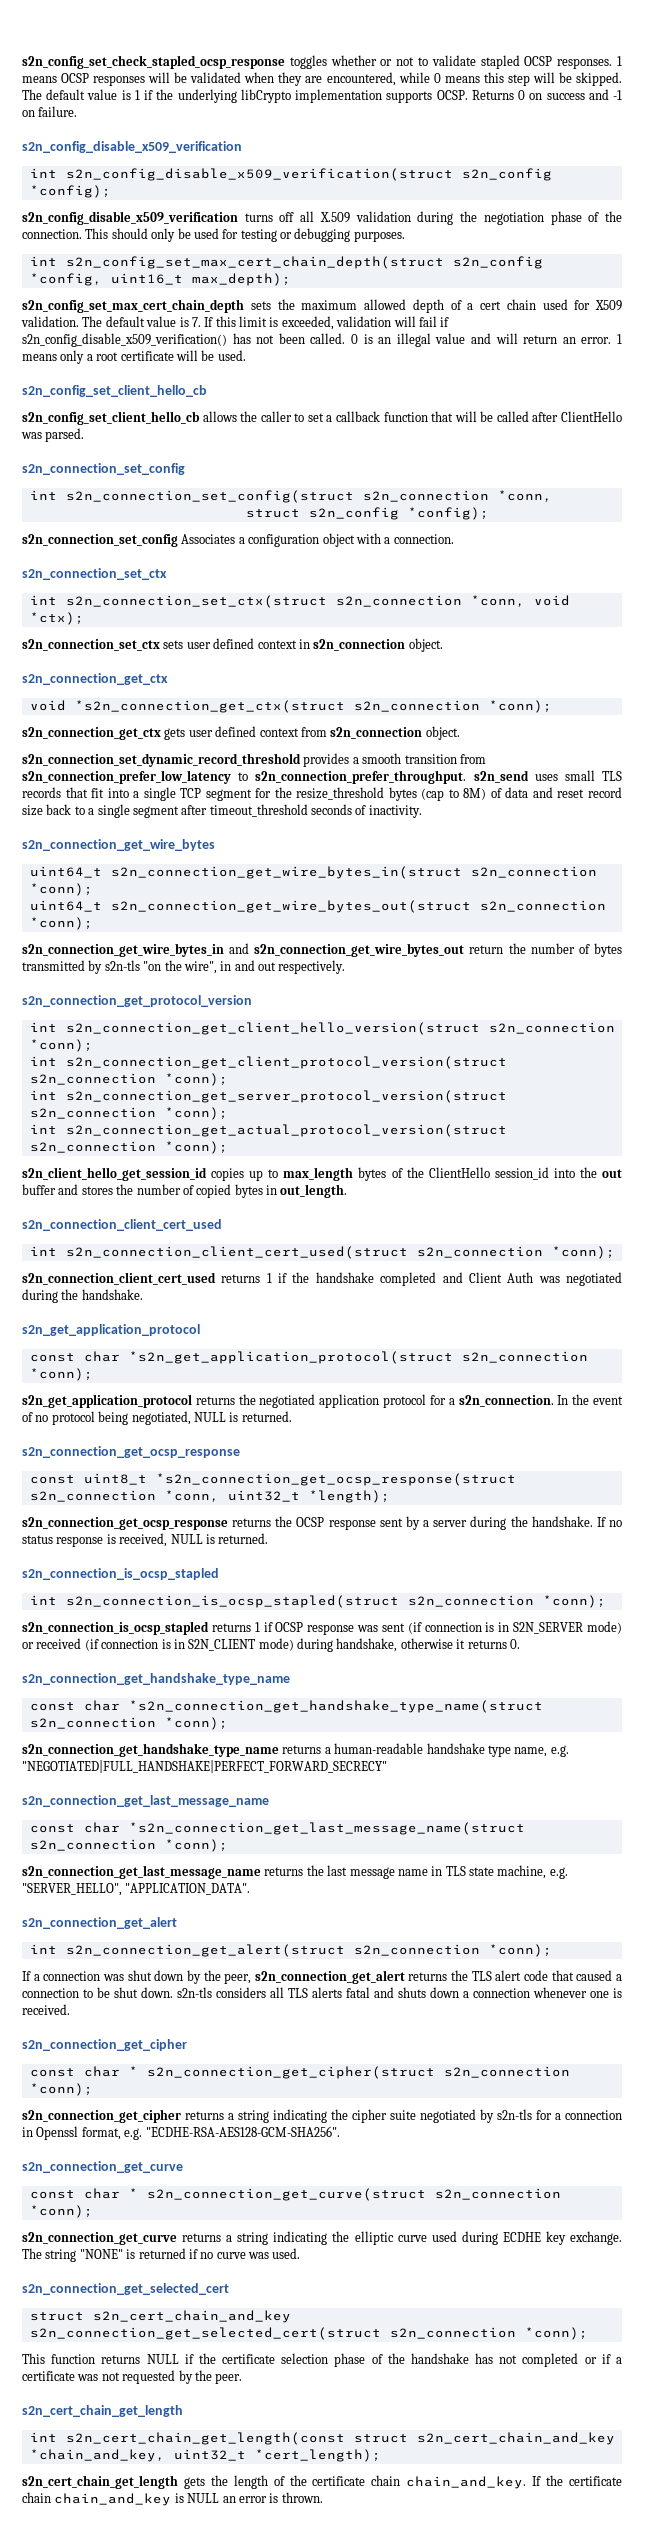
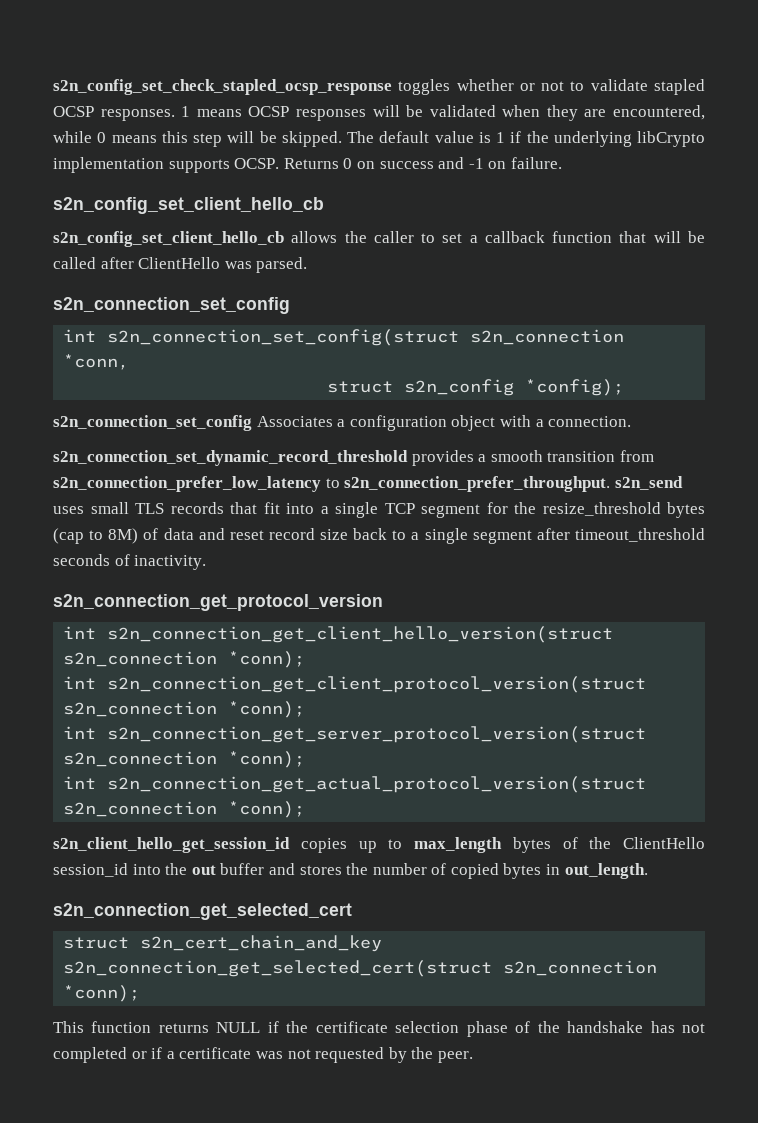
  Returns 0 on success and -1 on failure.
- s2n_config_disable_x509_verification
- int s2n_config_disable_x509_verification(struct s2n_config *config);
- s2n_config_disable_x509_verification turns off all X.509 validation during the negotiation phase of the connection. This should only be used for testing or debugging purposes.
- int s2n_config_set_max_cert_chain_depth(struct s2n_config *config, uint16_t max_depth);
- s2n_config_set_max_cert_chain_depth sets the maximum allowed depth of a cert chain used for X509 validation. The default value is 7. If this limit is exceeded, validation will fail if s2n_config_disable_x509_verification() has not been called. 0 is an illegal value and will return an error. 1 means only a root certificate will be used.
  s2n_connection_set_config Associates a configuration object with a connection.
- s2n_connection_set_ctx
- int s2n_connection_set_ctx(struct s2n_connection *conn, void *ctx);
- s2n_connection_set_ctx sets user defined context in s2n_connection object.
- s2n_connection_get_ctx
- void *s2n_connection_get_ctx(struct s2n_connection *conn);
- s2n_connection_get_ctx gets user defined context from s2n_connection object.
- s2n_connection_get_wire_bytes
- uint64_t s2n_connection_get_wire_bytes_in(struct s2n_connection *conn);
- uint64_t s2n_connection_get_wire_bytes_out(struct s2n_connection *conn);
- s2n_connection_get_wire_bytes_in and s2n_connection_get_wire_bytes_out return the number of bytes transmitted by s2n-tls "on the wire", in and out respectively.
  s2n_client_hello_get_session_id copies up to max_length bytes of the ClientHello session_id into the out buffer and stores the number of copied bytes in out_length.
- s2n_connection_client_cert_used
- int s2n_connection_client_cert_used(struct s2n_connection *conn);
- s2n_connection_client_cert_used returns 1 if the handshake completed and Client Auth was negotiated during the handshake.
- s2n_get_application_protocol
- const char *s2n_get_application_protocol(struct s2n_connection *conn);
- s2n_get_application_protocol returns the negotiated application protocol for a s2n_connection. In the event of no protocol being negotiated, NULL is returned.
- s2n_connection_get_ocsp_response
- const uint8_t *s2n_connection_get_ocsp_response(struct s2n_connection *conn, uint32_t *length);
- s2n_connection_get_ocsp_response returns the OCSP response sent by a server during the handshake. If no status response is received, NULL is returned.
- s2n_connection_is_ocsp_stapled
- int s2n_connection_is_ocsp_stapled(struct s2n_connection *conn);
- s2n_connection_is_ocsp_stapled returns 1 if OCSP response was sent (if connection is in S2N_SERVER mode) or received (if connection is in S2N_CLIENT mode) during handshake, otherwise it returns 0.
- s2n_connection_get_handshake_type_name
- const char *s2n_connection_get_handshake_type_name(struct s2n_connection *conn);
- s2n_connection_get_handshake_type_name returns a human-readable handshake type name, e.g. "NEGOTIATED|FULL_HANDSHAKE|PERFECT_FORWARD_SECRECY"
- s2n_connection_get_last_message_name
- const char *s2n_connection_get_last_message_name(struct s2n_connection *conn);
- s2n_connection_get_last_message_name returns the last message name in TLS state machine, e.g. "SERVER_HELLO", "APPLICATION_DATA".
- s2n_connection_get_alert
- int s2n_connection_get_alert(struct s2n_connection *conn);
- If a connection was shut down by the peer, s2n_connection_get_alert returns the TLS alert code that caused a connection to be shut down. s2n-tls considers all TLS alerts fatal and shuts down a connection whenever one is received.
- s2n_connection_get_cipher
- const char * s2n_connection_get_cipher(struct s2n_connection *conn);
- s2n_connection_get_cipher returns a string indicating the cipher suite negotiated by s2n-tls for a connection in Openssl format, e.g. "ECDHE-RSA-AES128-GCM-SHA256".
- s2n_connection_get_curve
- const char * s2n_connection_get_curve(struct s2n_connection *conn);
- s2n_connection_get_curve returns a string indicating the elliptic curve used during ECDHE key exchange. The string "NONE" is returned if no curve was used.
  This function returns NULL if the certificate selection phase of the handshake has not completed or if a certificate was not requested by the peer.
- s2n_cert_chain_get_length
- int s2n_cert_chain_get_length(const struct s2n_cert_chain_and_key *chain_and_key, uint32_t *cert_length);
- s2n_cert_chain_get_length gets the length of the certificate chain chain_and_key. If the certificate chain chain_and_key is NULL an error is thrown.

